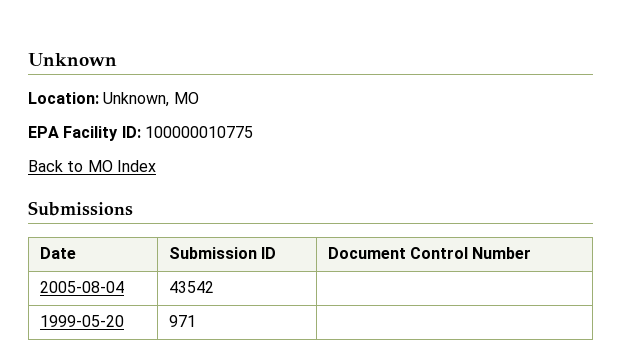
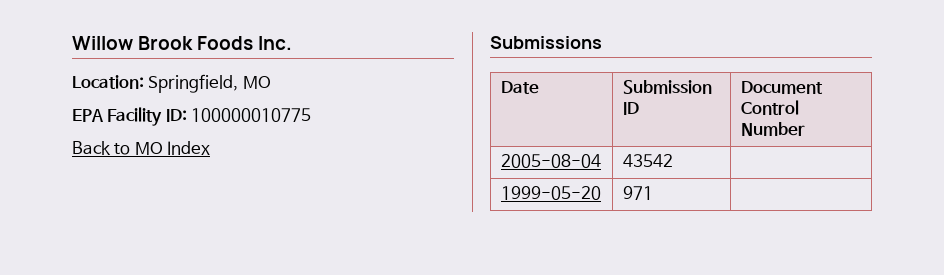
- Unknown
+ Willow Brook Foods Inc.
- Location: Unknown, MO
+ Location: Springfield, MO

